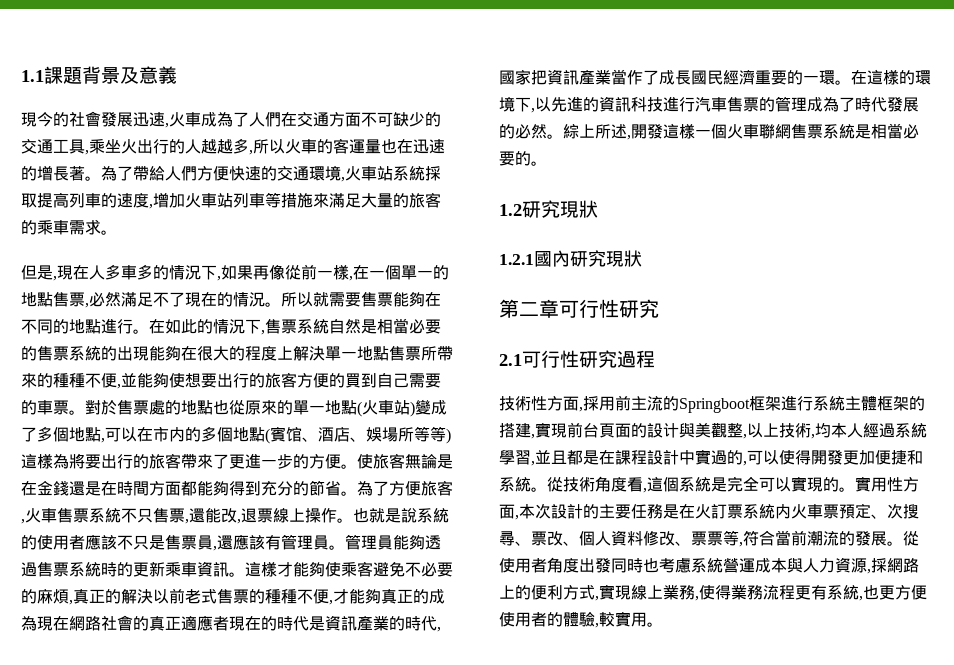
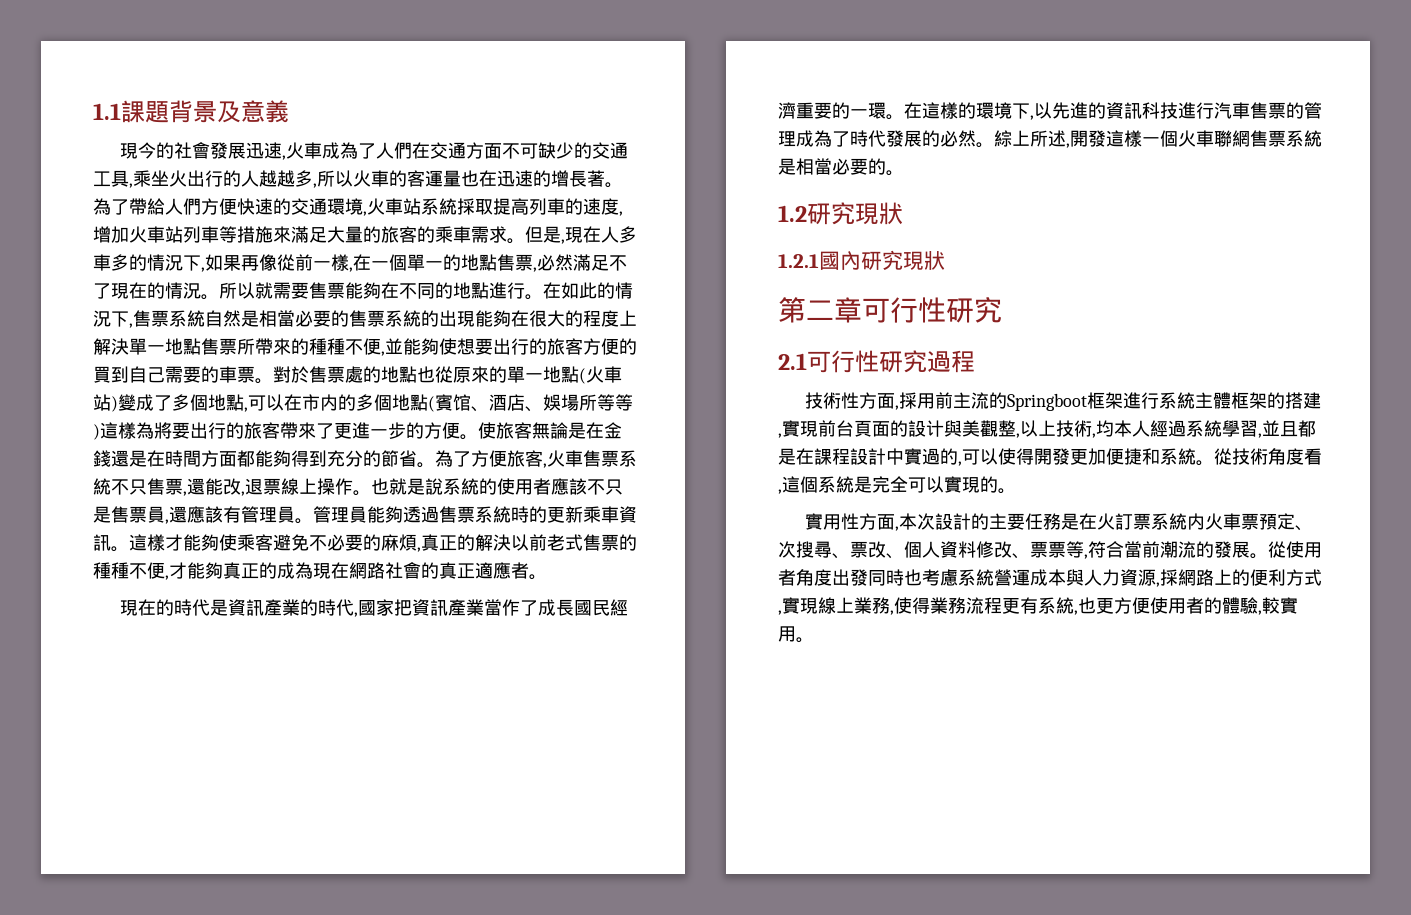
- 為了帶給人們方便快速的交通環境,火車站系統採取提高列車的速度,增加火車站列車等措施來滿足大量的旅客的乘車需求。
- 但是,現在人多車多的情況下,如果再像從前一樣,在一個單一的地點售票,必然滿足不了現在的情況。
+ 為了帶給人們方便快速的交通環境,火車站系統採取提高列車的速度,增加火車站列車等措施來滿足大量的旅客的乘車需求。但是,現在人多車多的情況下,如果再像從前一樣,在一個單一的地點售票,必然滿足不了現在的情況。
- 這樣才能夠使乘客避免不必要的麻煩,真正的解決以前老式售票的種種不便,才能夠真正的成為現在網路社會的真正適應者現在的時代是資訊產業的時代,國家把資訊產業當作了成長國民經濟重要的一環。
+ 這樣才能夠使乘客避免不必要的麻煩,真正的解決以前老式售票的種種不便,才能夠真正的成為現在網路社會的真正適應者。
+ 現在的時代是資訊產業的時代,國家把資訊產業當作了成長國民經濟重要的一環。
- 從技術角度看,這個系統是完全可以實現的。實用性方面,本次設計的主要任務是在火訂票系統内火車票預定、次搜尋、票改、個人資料修改、票票等,符合當前潮流的發展。
+ 從技術角度看,這個系統是完全可以實現的。
+ 實用性方面,本次設計的主要任務是在火訂票系統内火車票預定、次搜尋、票改、個人資料修改、票票等,符合當前潮流的發展。

